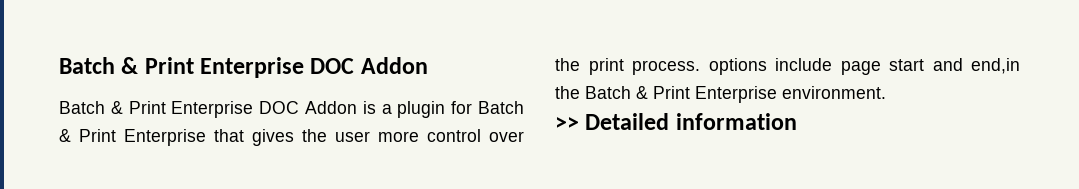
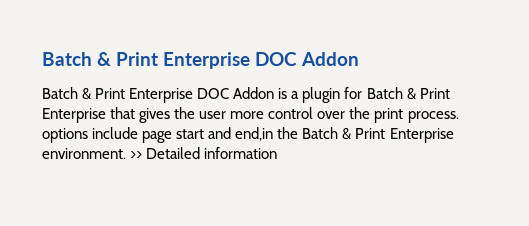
- Batch & Print Enterprise DOC Addon is a plugin for Batch & Print Enterprise that gives the user more control over the print process. options include page start and end,in the Batch & Print Enterprise environment.
- >> Detailed information
+ Batch & Print Enterprise DOC Addon is a plugin for Batch & Print Enterprise that gives the user more control over the print process. options include page start and end,in the Batch & Print Enterprise environment. >> Detailed information

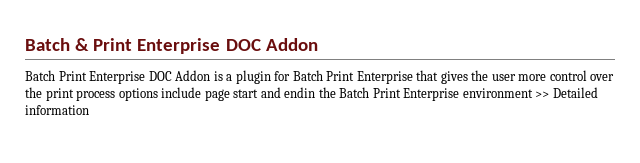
- Batch & Print Enterprise DOC Addon is a plugin for Batch & Print Enterprise that gives the user more control over the print process. options include page start and end,in the Batch & Print Enterprise environment. >> Detailed information
+ Batch Print Enterprise DOC Addon is a plugin for Batch Print Enterprise that gives the user more control over the print process options include page start and endin the Batch Print Enterprise environment >> Detailed information

